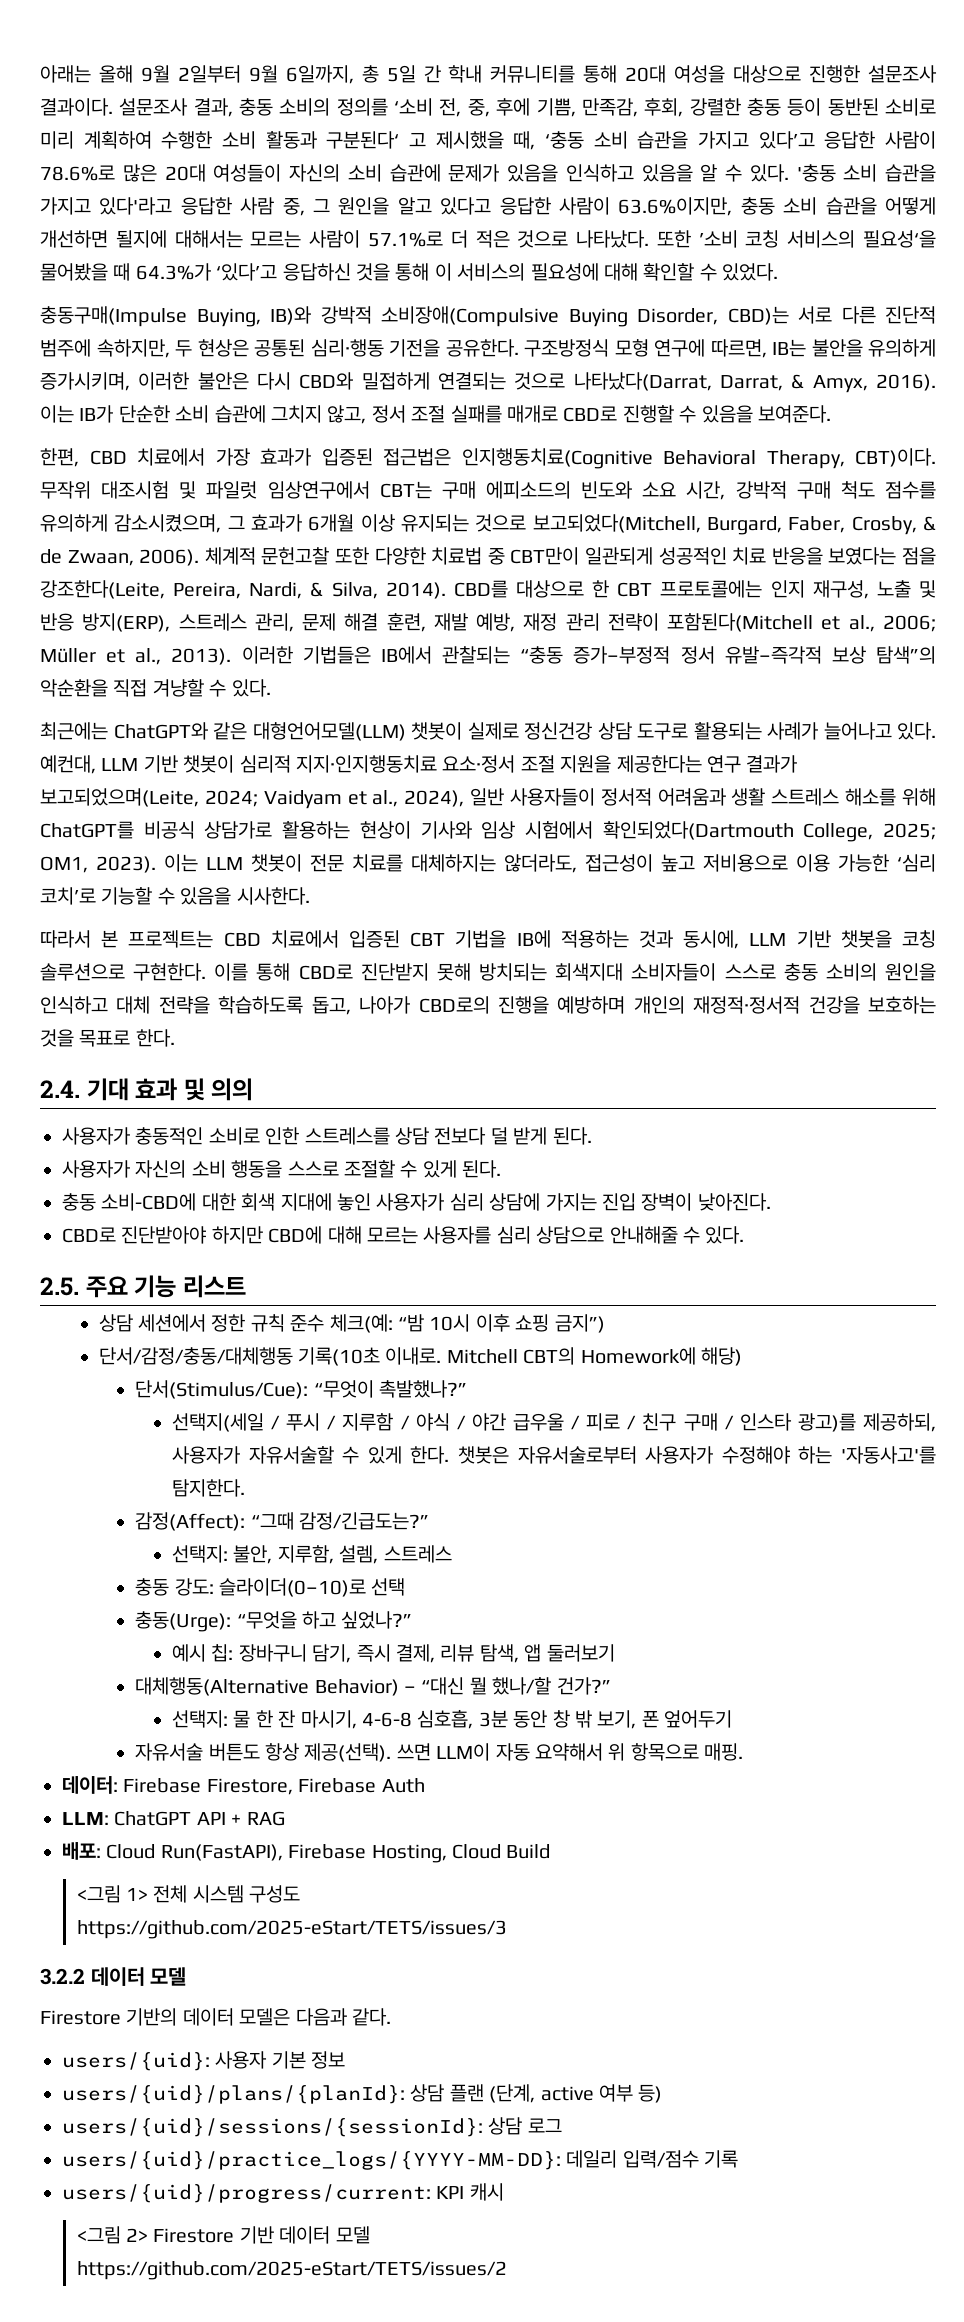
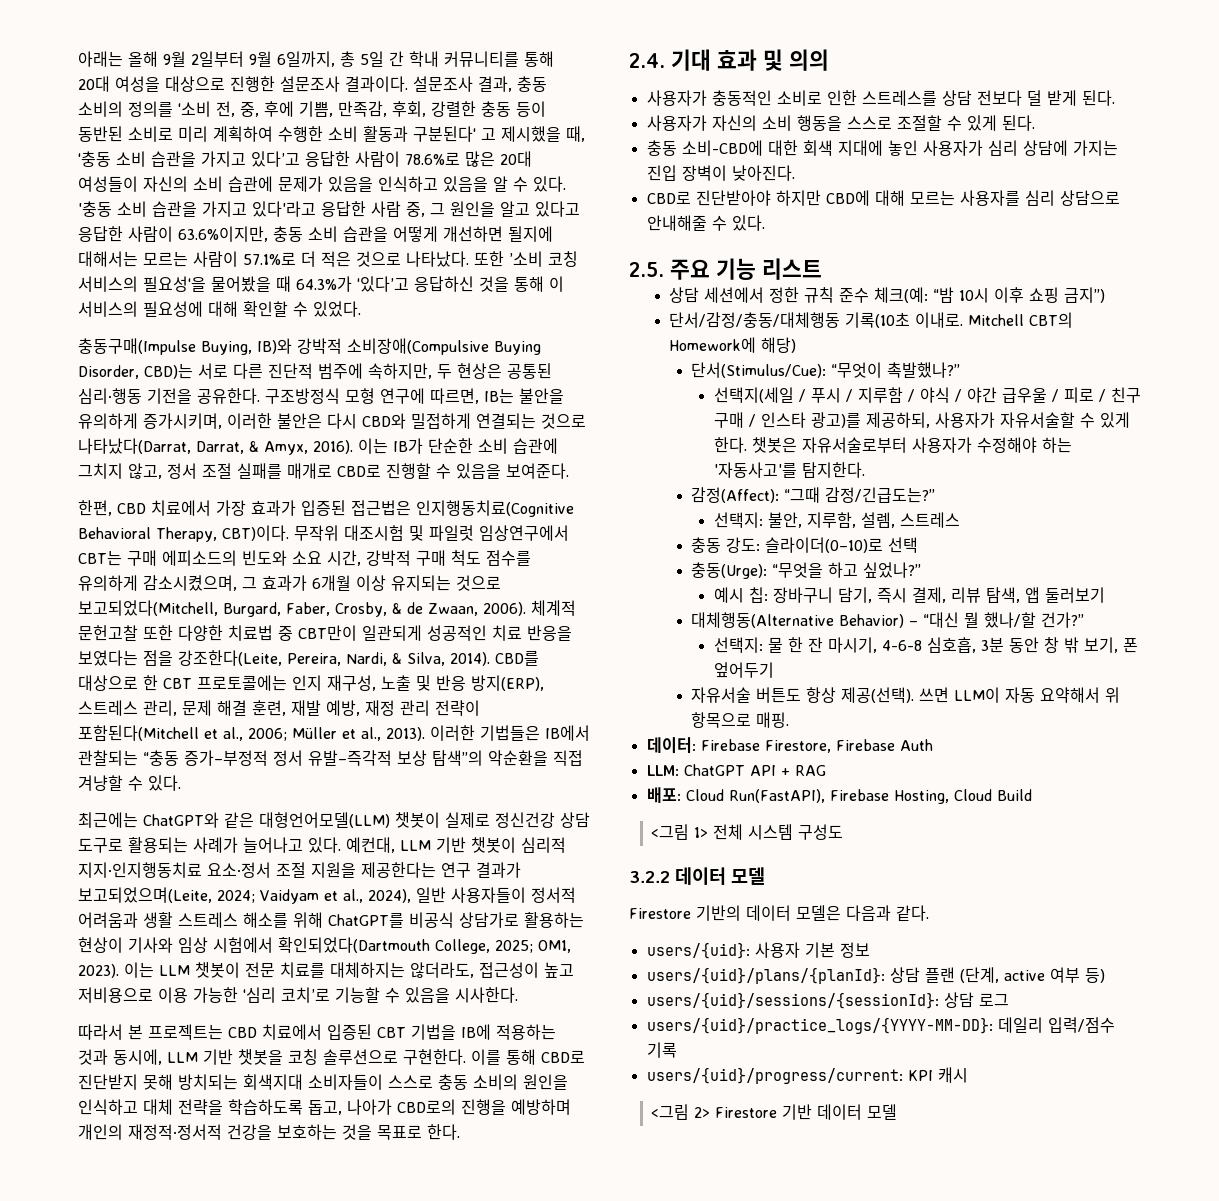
- https://github.com/2025-eStart/TETS/issues/3
- https://github.com/2025-eStart/TETS/issues/2

